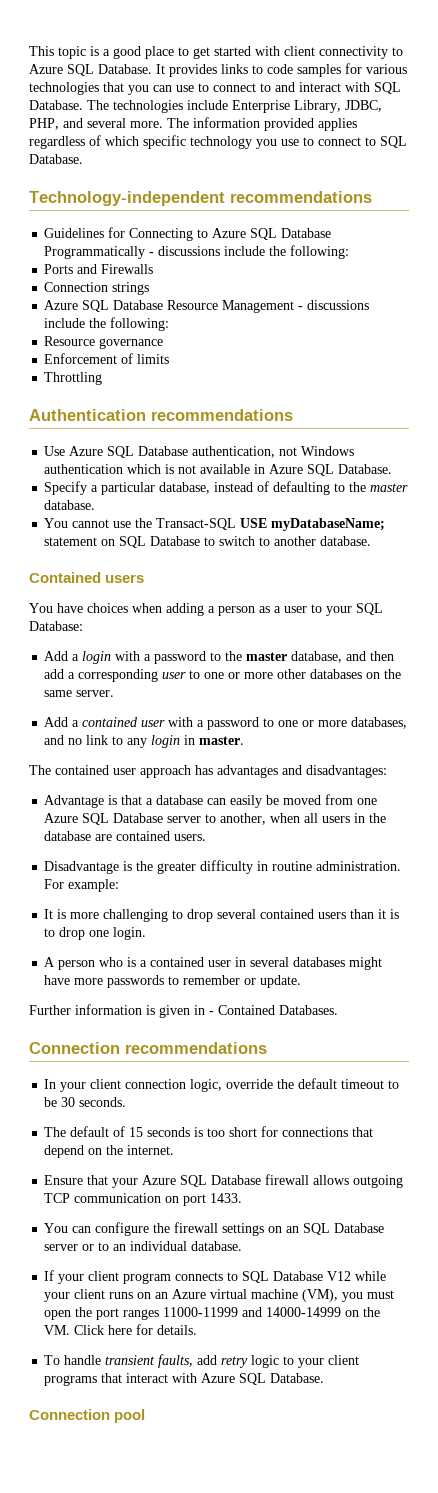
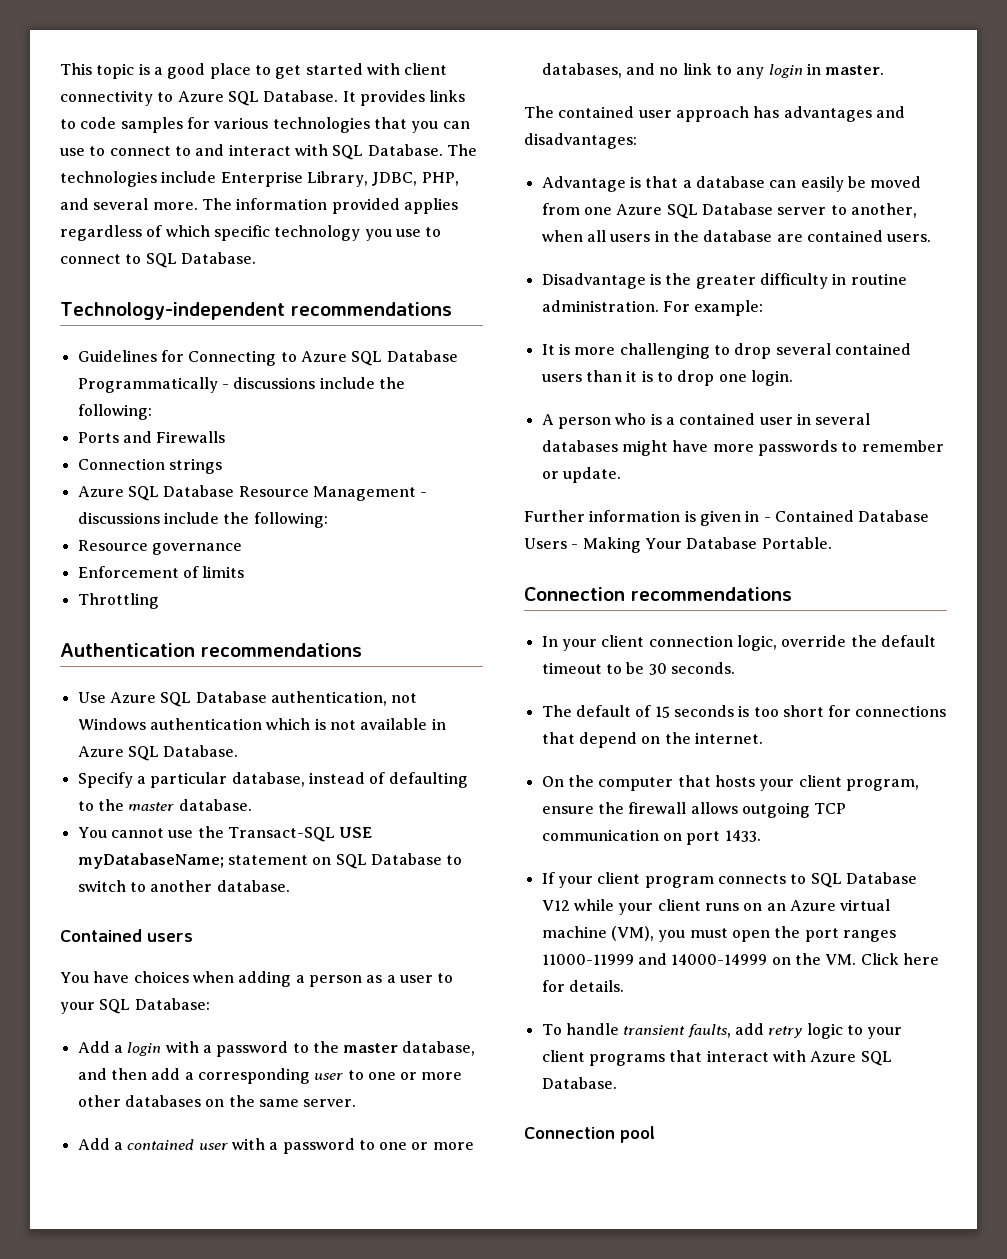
- Further information is given in - Contained Databases.
+ Further information is given in - Contained Database Users - Making Your Database Portable.
- Ensure that your Azure SQL Database firewall allows outgoing TCP communication on port 1433.
+ On the computer that hosts your client program, ensure the firewall allows outgoing TCP communication on port 1433.
- You can configure the firewall settings on an SQL Database server or to an individual database.

